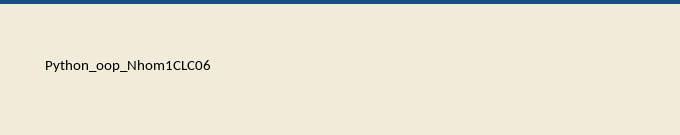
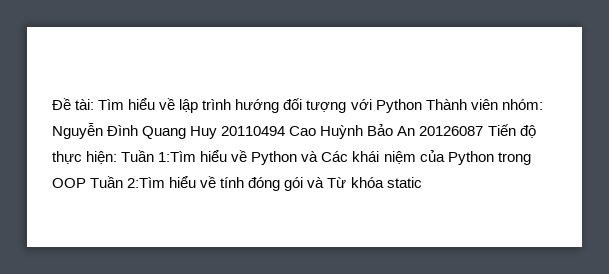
- Python_oop_Nhom1CLC06
+ Đề tài: Tìm hiểu về lập trình hướng đối tượng với Python Thành viên nhóm: Nguyễn Đình Quang Huy 20110494 Cao Huỳnh Bảo An 20126087 Tiến độ thực hiện: Tuần 1:Tìm hiểu về Python và Các khái niệm của Python trong OOP Tuần 2:Tìm hiểu về tính đóng gói và Từ khóa static

